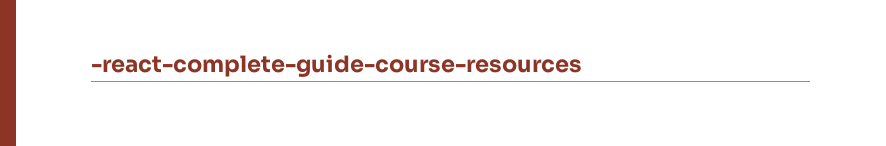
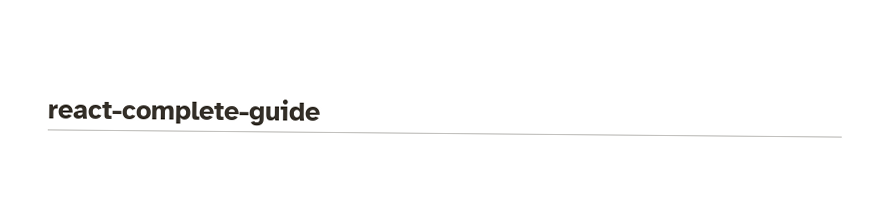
- -react-complete-guide-course-resources
+ react-complete-guide

